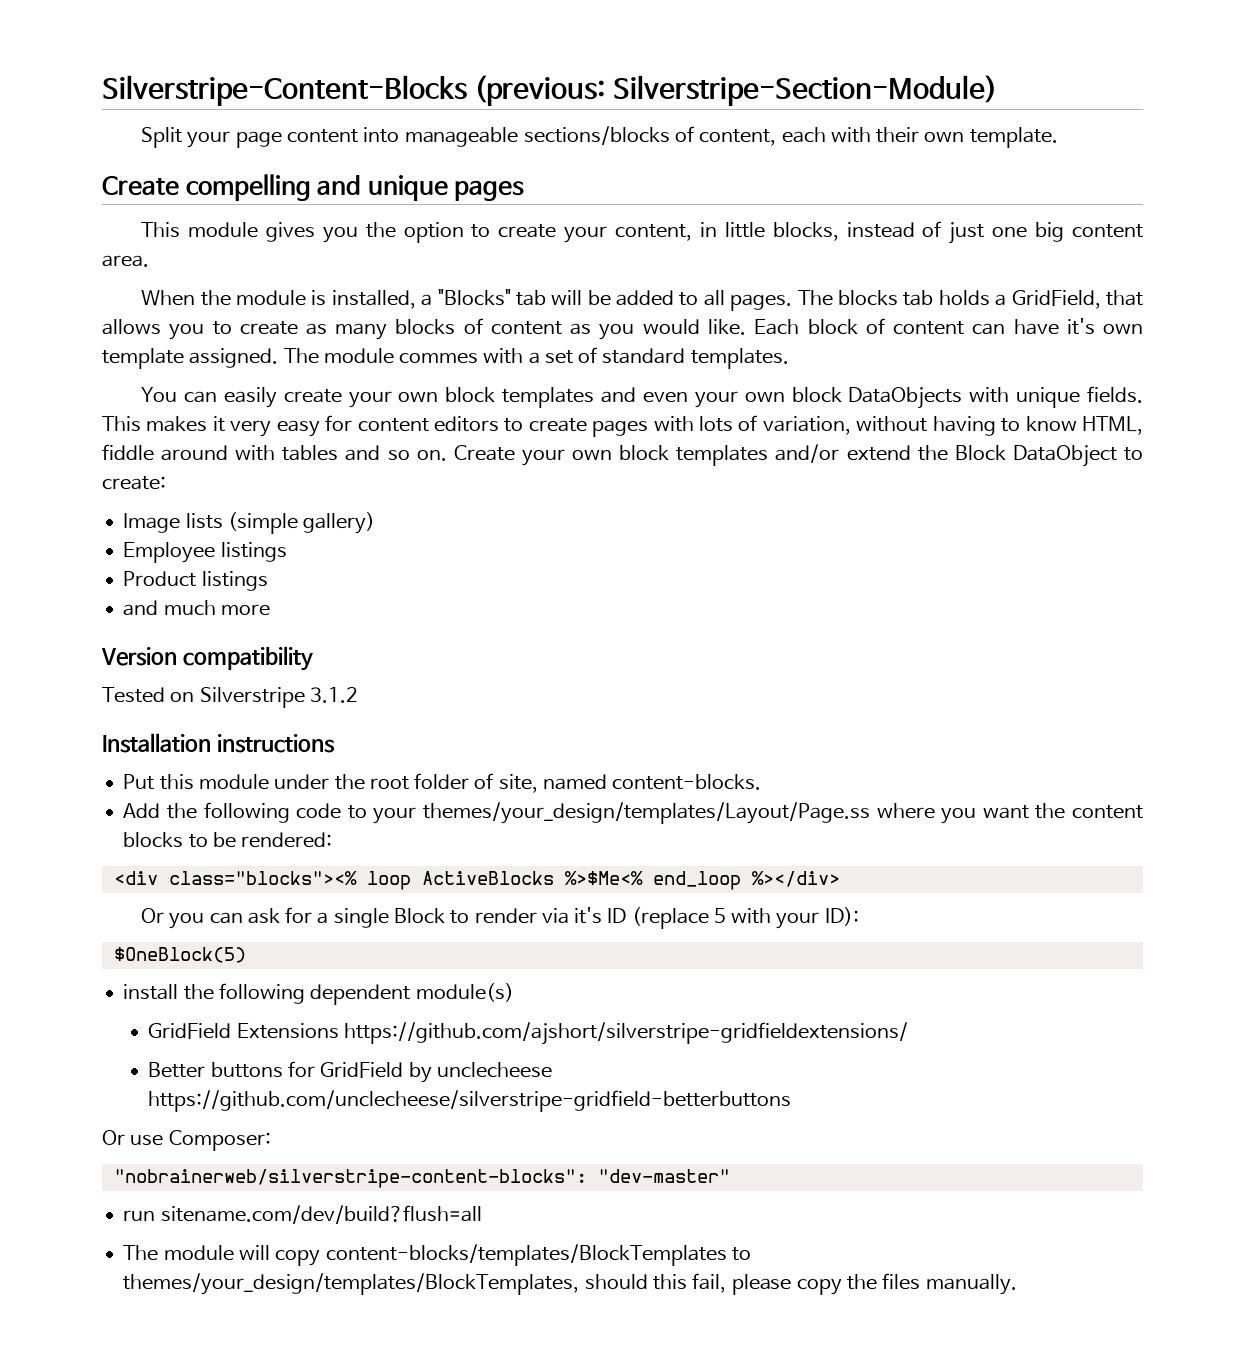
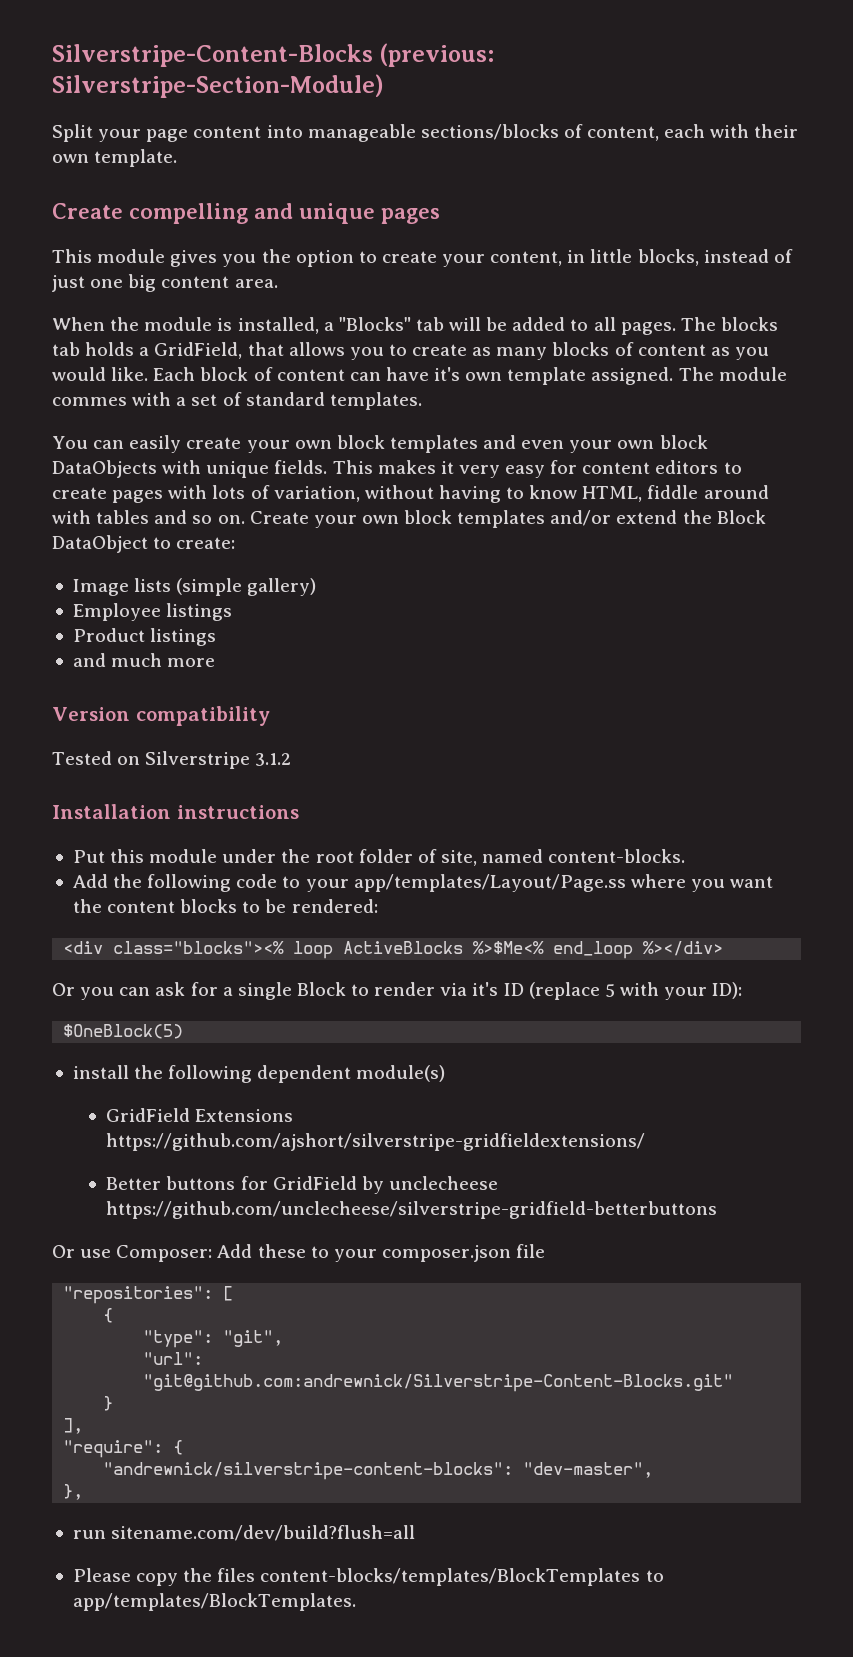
- Add the following code to your themes/your_design/templates/Layout/Page.ss where you want the content blocks to be rendered:
+ Add the following code to your app/templates/Layout/Page.ss where you want the content blocks to be rendered:
- Or use Composer:
- "nobrainerweb/silverstripe-content-blocks": "dev-master"
+ Or use Composer: Add these to your composer.json file
+ "repositories": [
+ {
+ "type": "git",
+ "url": "git@github.com:andrewnick/Silverstripe-Content-Blocks.git"
+ }
+ ],
+ "require": {
+ "andrewnick/silverstripe-content-blocks": "dev-master",
+ },
  run sitename.com/dev/build?flush=all
- The module will copy content-blocks/templates/BlockTemplates to themes/your_design/templates/BlockTemplates, should this fail, please copy the files manually.
+ Please copy the files content-blocks/templates/BlockTemplates to app/templates/BlockTemplates.

